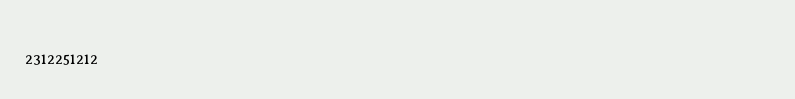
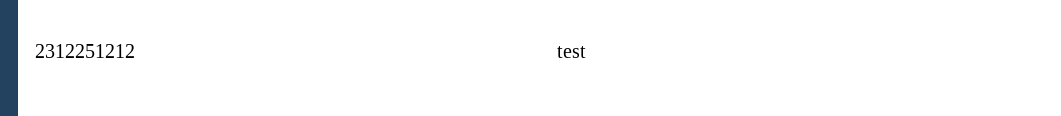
+ test

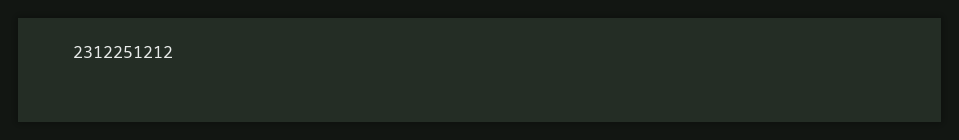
- test

